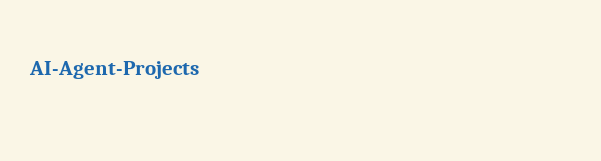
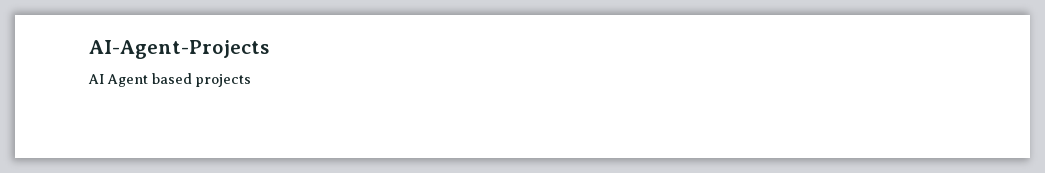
+ AI Agent based projects

